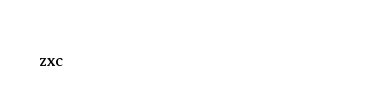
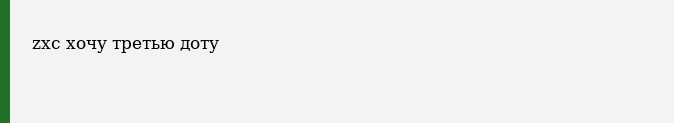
- zxc
+ zxc хочу третью доту

